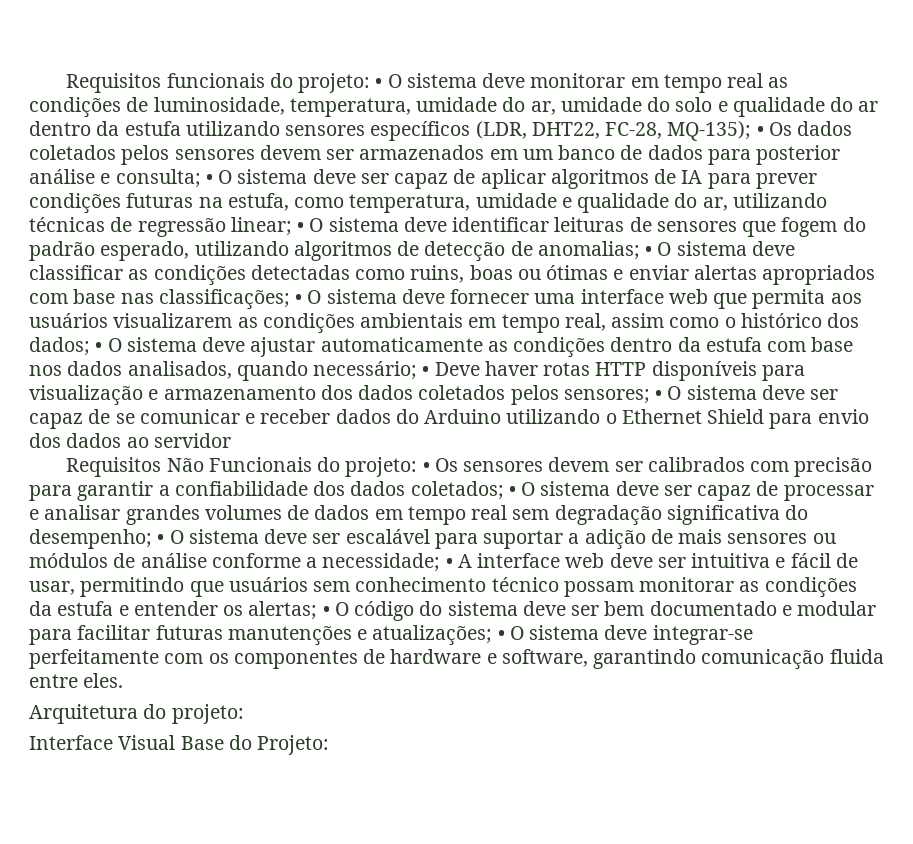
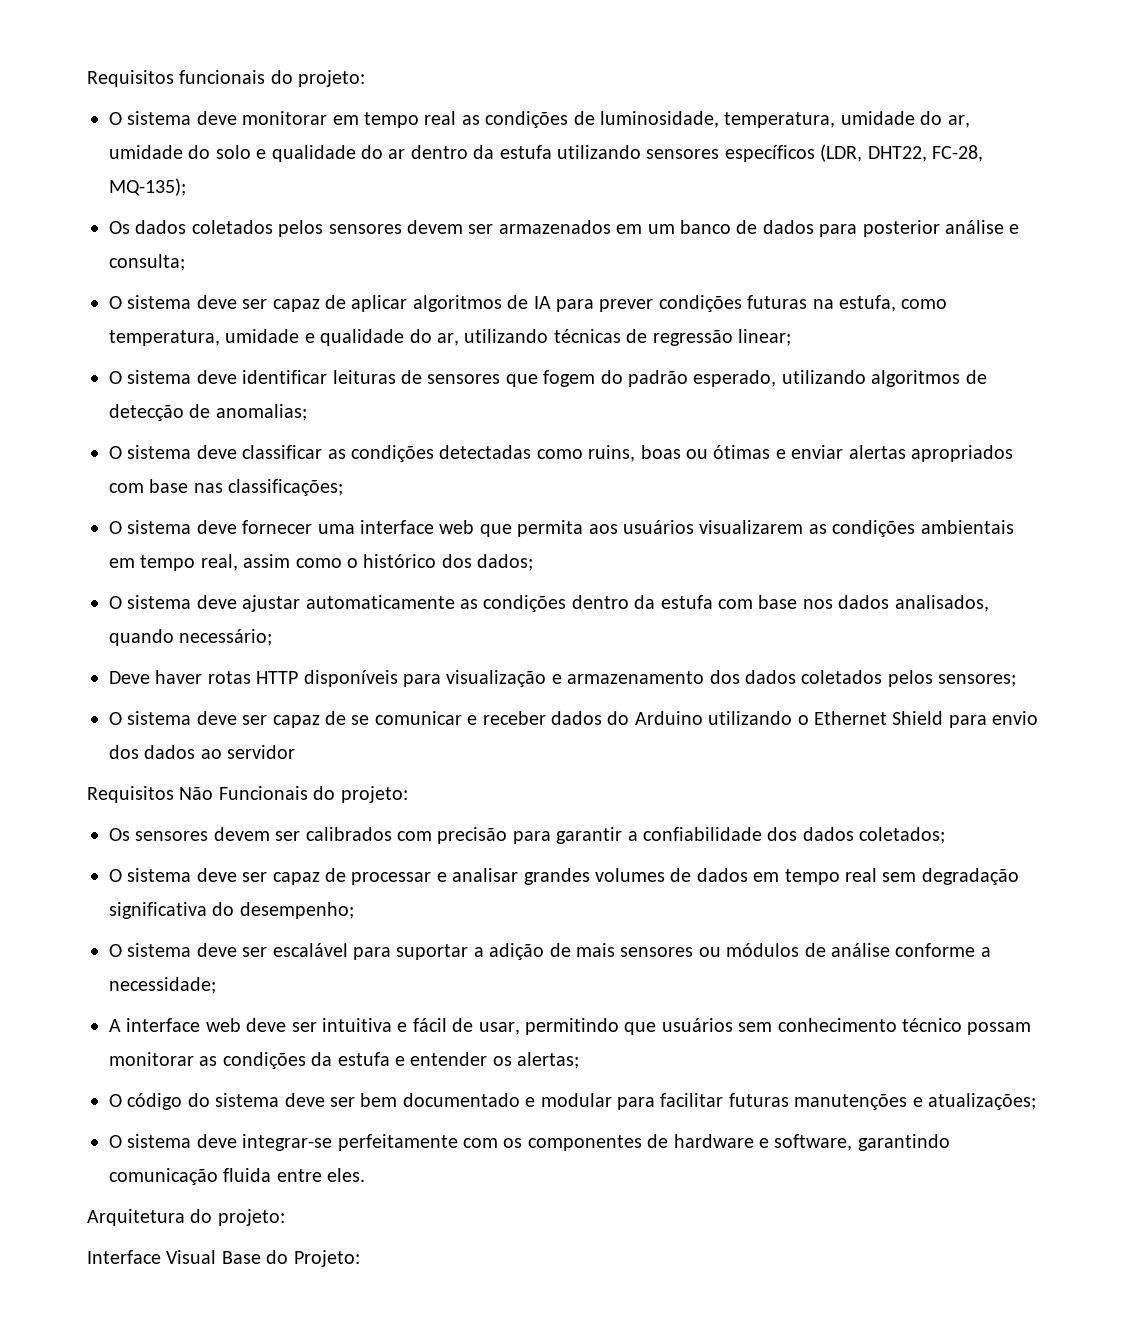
- Requisitos funcionais do projeto: • O sistema deve monitorar em tempo real as condições de luminosidade, temperatura, umidade do ar, umidade do solo e qualidade do ar dentro da estufa utilizando sensores específicos (LDR, DHT22, FC-28, MQ-135); • Os dados coletados pelos sensores devem ser armazenados em um banco de dados para posterior análise e consulta; • O sistema deve ser capaz de aplicar algoritmos de IA para prever condições futuras na estufa, como temperatura, umidade e qualidade do ar, utilizando técnicas de regressão linear; • O sistema deve identificar leituras de sensores que fogem do padrão esperado, utilizando algoritmos de detecção de anomalias; • O sistema deve classificar as condições detectadas como ruins, boas ou ótimas e enviar alertas apropriados com base nas classificações; • O sistema deve fornecer uma interface web que permita aos usuários visualizarem as condições ambientais em tempo real, assim como o histórico dos dados; • O sistema deve ajustar automaticamente as condições dentro da estufa com base nos dados analisados, quando necessário; • Deve haver rotas HTTP disponíveis para visualização e armazenamento dos dados coletados pelos sensores; • O sistema deve ser capaz de se comunicar e receber dados do Arduino utilizando o Ethernet Shield para envio dos dados ao servidor
+ Requisitos funcionais do projeto:
+ O sistema deve monitorar em tempo real as condições de luminosidade, temperatura, umidade do ar, umidade do solo e qualidade do ar dentro da estufa utilizando sensores específicos (LDR, DHT22, FC-28, MQ-135);
+ Os dados coletados pelos sensores devem ser armazenados em um banco de dados para posterior análise e consulta;
+ O sistema deve ser capaz de aplicar algoritmos de IA para prever condições futuras na estufa, como temperatura, umidade e qualidade do ar, utilizando técnicas de regressão linear;
+ O sistema deve identificar leituras de sensores que fogem do padrão esperado, utilizando algoritmos de detecção de anomalias;
+ O sistema deve classificar as condições detectadas como ruins, boas ou ótimas e enviar alertas apropriados com base nas classificações;
+ O sistema deve fornecer uma interface web que permita aos usuários visualizarem as condições ambientais em tempo real, assim como o histórico dos dados;
+ O sistema deve ajustar automaticamente as condições dentro da estufa com base nos dados analisados, quando necessário;
+ Deve haver rotas HTTP disponíveis para visualização e armazenamento dos dados coletados pelos sensores;
+ O sistema deve ser capaz de se comunicar e receber dados do Arduino utilizando o Ethernet Shield para envio dos dados ao servidor
- Requisitos Não Funcionais do projeto: • Os sensores devem ser calibrados com precisão para garantir a confiabilidade dos dados coletados; • O sistema deve ser capaz de processar e analisar grandes volumes de dados em tempo real sem degradação significativa do desempenho; • O sistema deve ser escalável para suportar a adição de mais sensores ou módulos de análise conforme a necessidade; • A interface web deve ser intuitiva e fácil de usar, permitindo que usuários sem conhecimento técnico possam monitorar as condições da estufa e entender os alertas; • O código do sistema deve ser bem documentado e modular para facilitar futuras manutenções e atualizações; • O sistema deve integrar-se perfeitamente com os componentes de hardware e software, garantindo comunicação fluida entre eles.
+ Requisitos Não Funcionais do projeto:
+ Os sensores devem ser calibrados com precisão para garantir a confiabilidade dos dados coletados;
+ O sistema deve ser capaz de processar e analisar grandes volumes de dados em tempo real sem degradação significativa do desempenho;
+ O sistema deve ser escalável para suportar a adição de mais sensores ou módulos de análise conforme a necessidade;
+ A interface web deve ser intuitiva e fácil de usar, permitindo que usuários sem conhecimento técnico possam monitorar as condições da estufa e entender os alertas;
+ O código do sistema deve ser bem documentado e modular para facilitar futuras manutenções e atualizações;
+ O sistema deve integrar-se perfeitamente com os componentes de hardware e software, garantindo comunicação fluida entre eles.

